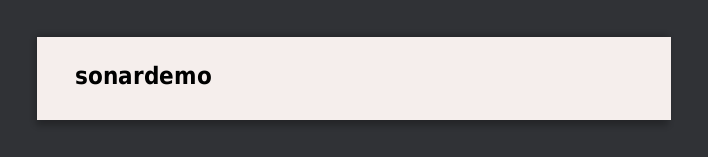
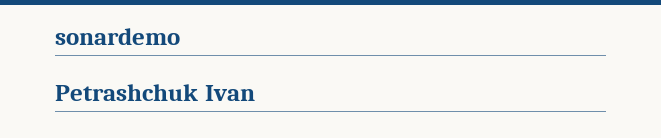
+ Petrashchuk Ivan

